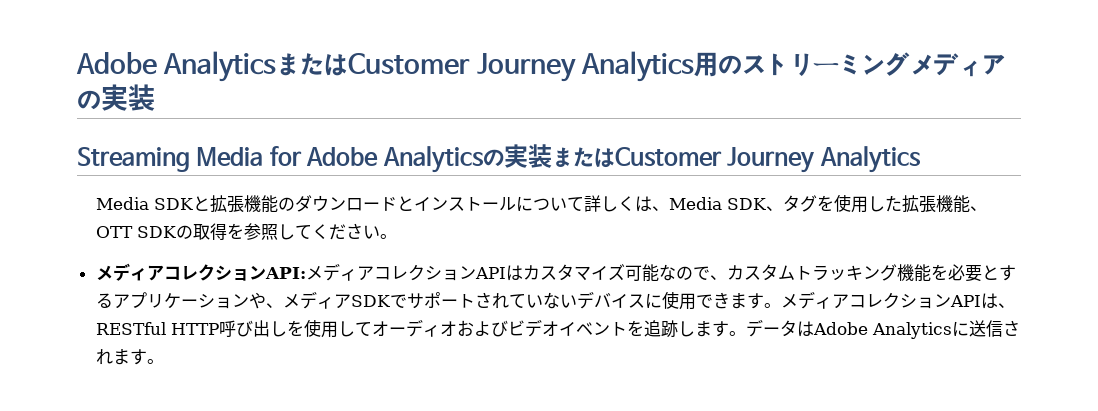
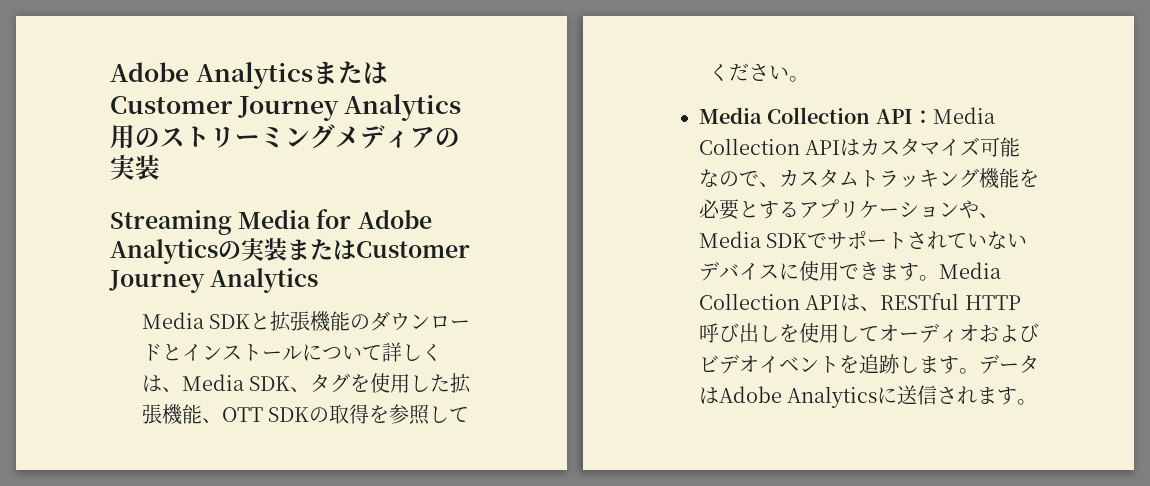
- メディアコレクションAPI:メディアコレクションAPIはカスタマイズ可能なので、カスタムトラッキング機能を必要とするアプリケーションや、メディアSDKでサポートされていないデバイスに使用できます。
+ Media Collection API：Media Collection APIはカスタマイズ可能なので、カスタムトラッキング機能を必要とするアプリケーションや、Media SDKでサポートされていないデバイスに使用できます。
- メディアコレクションAPIは、RESTful HTTP呼び出しを使用してオーディオおよびビデオイベントを追跡します。
+ Media Collection APIは、RESTful HTTP呼び出しを使用してオーディオおよびビデオイベントを追跡します。

